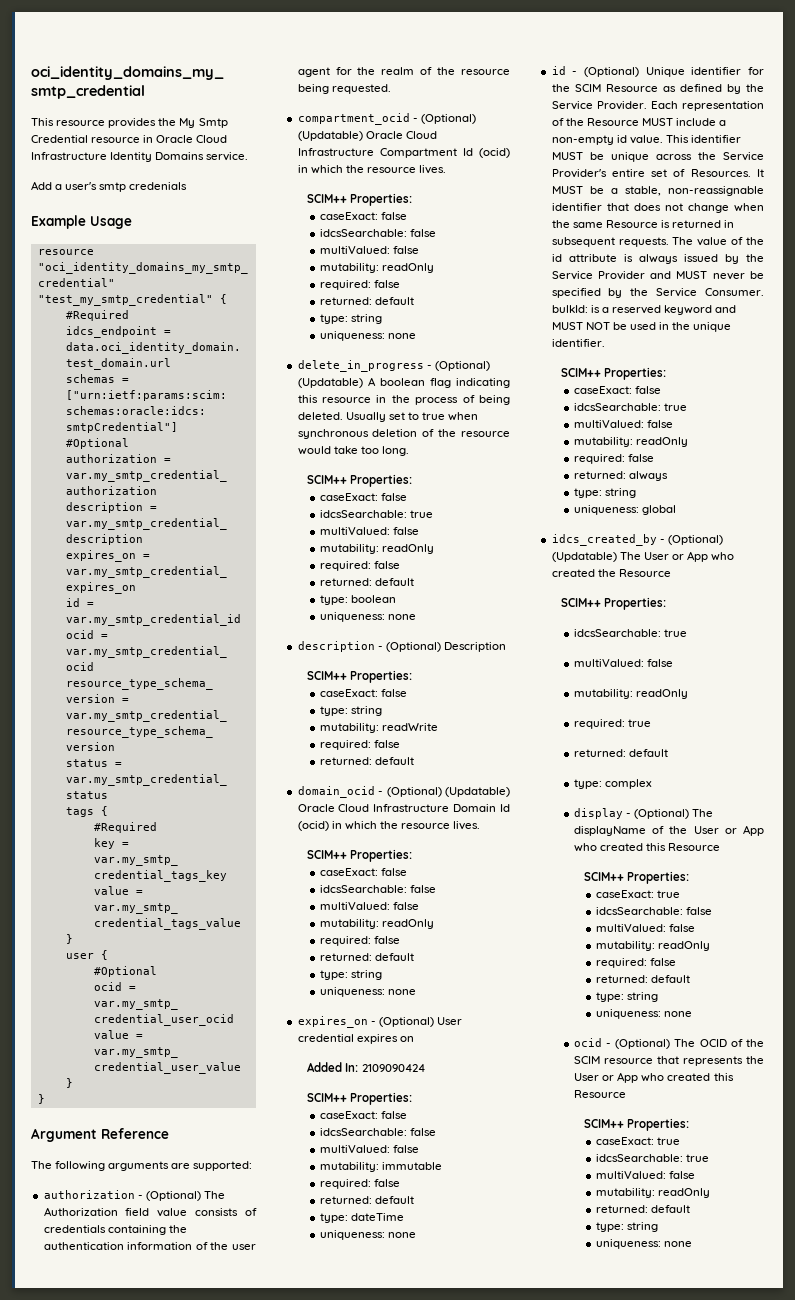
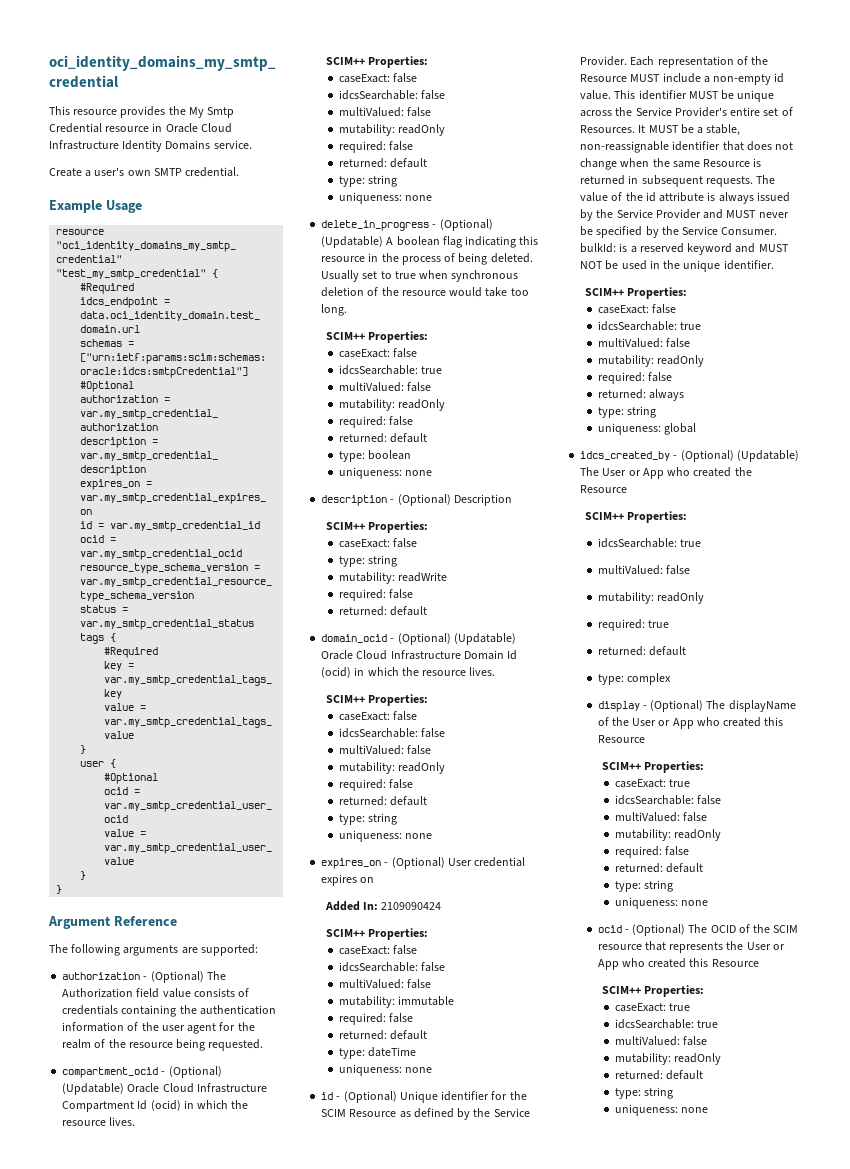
- Add a user's smtp credenials
+ Create a user's own SMTP credential.

